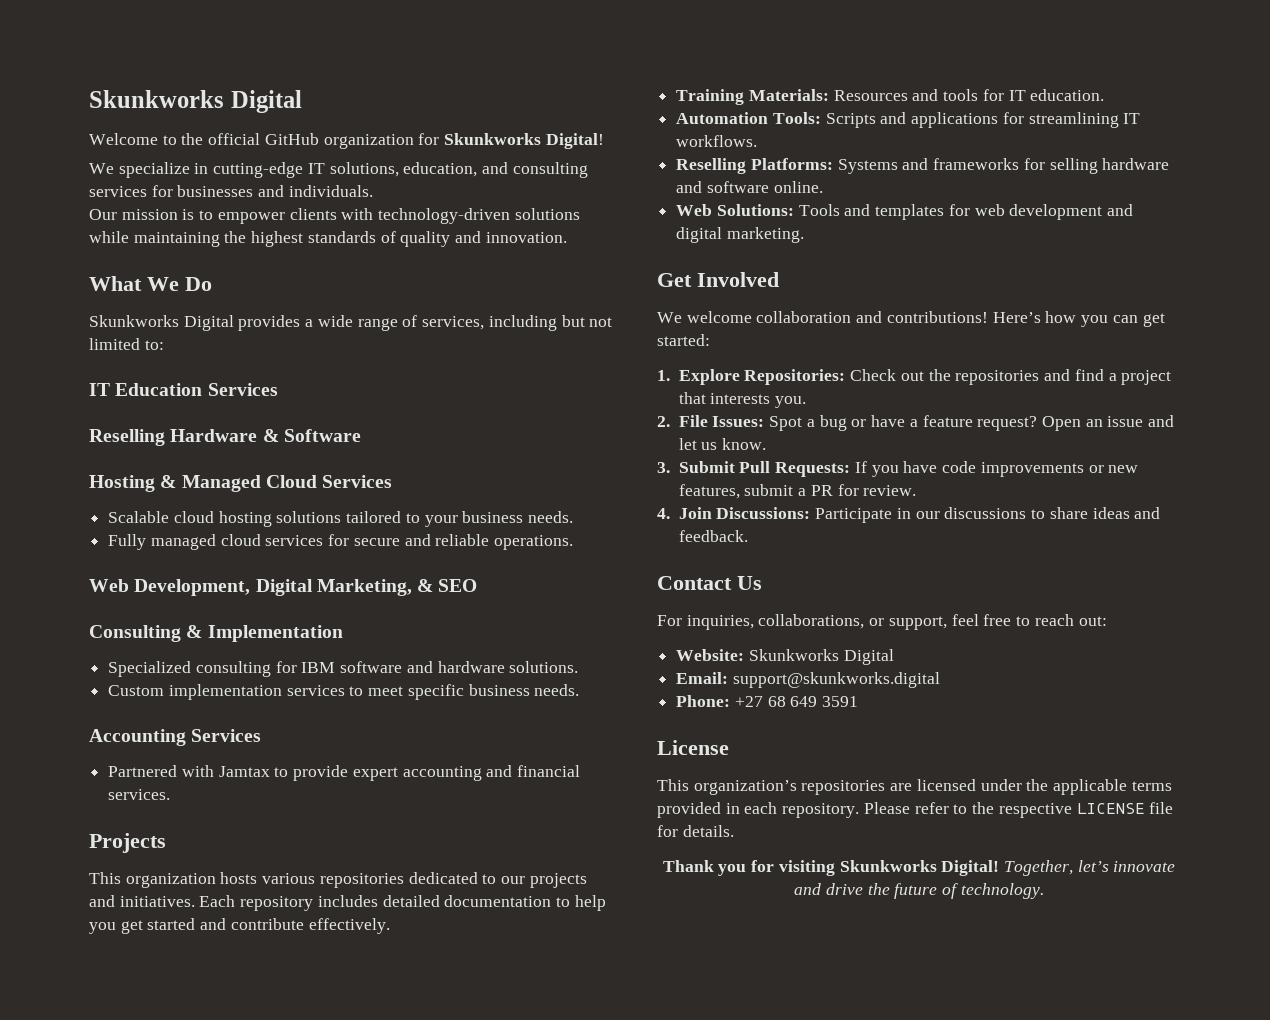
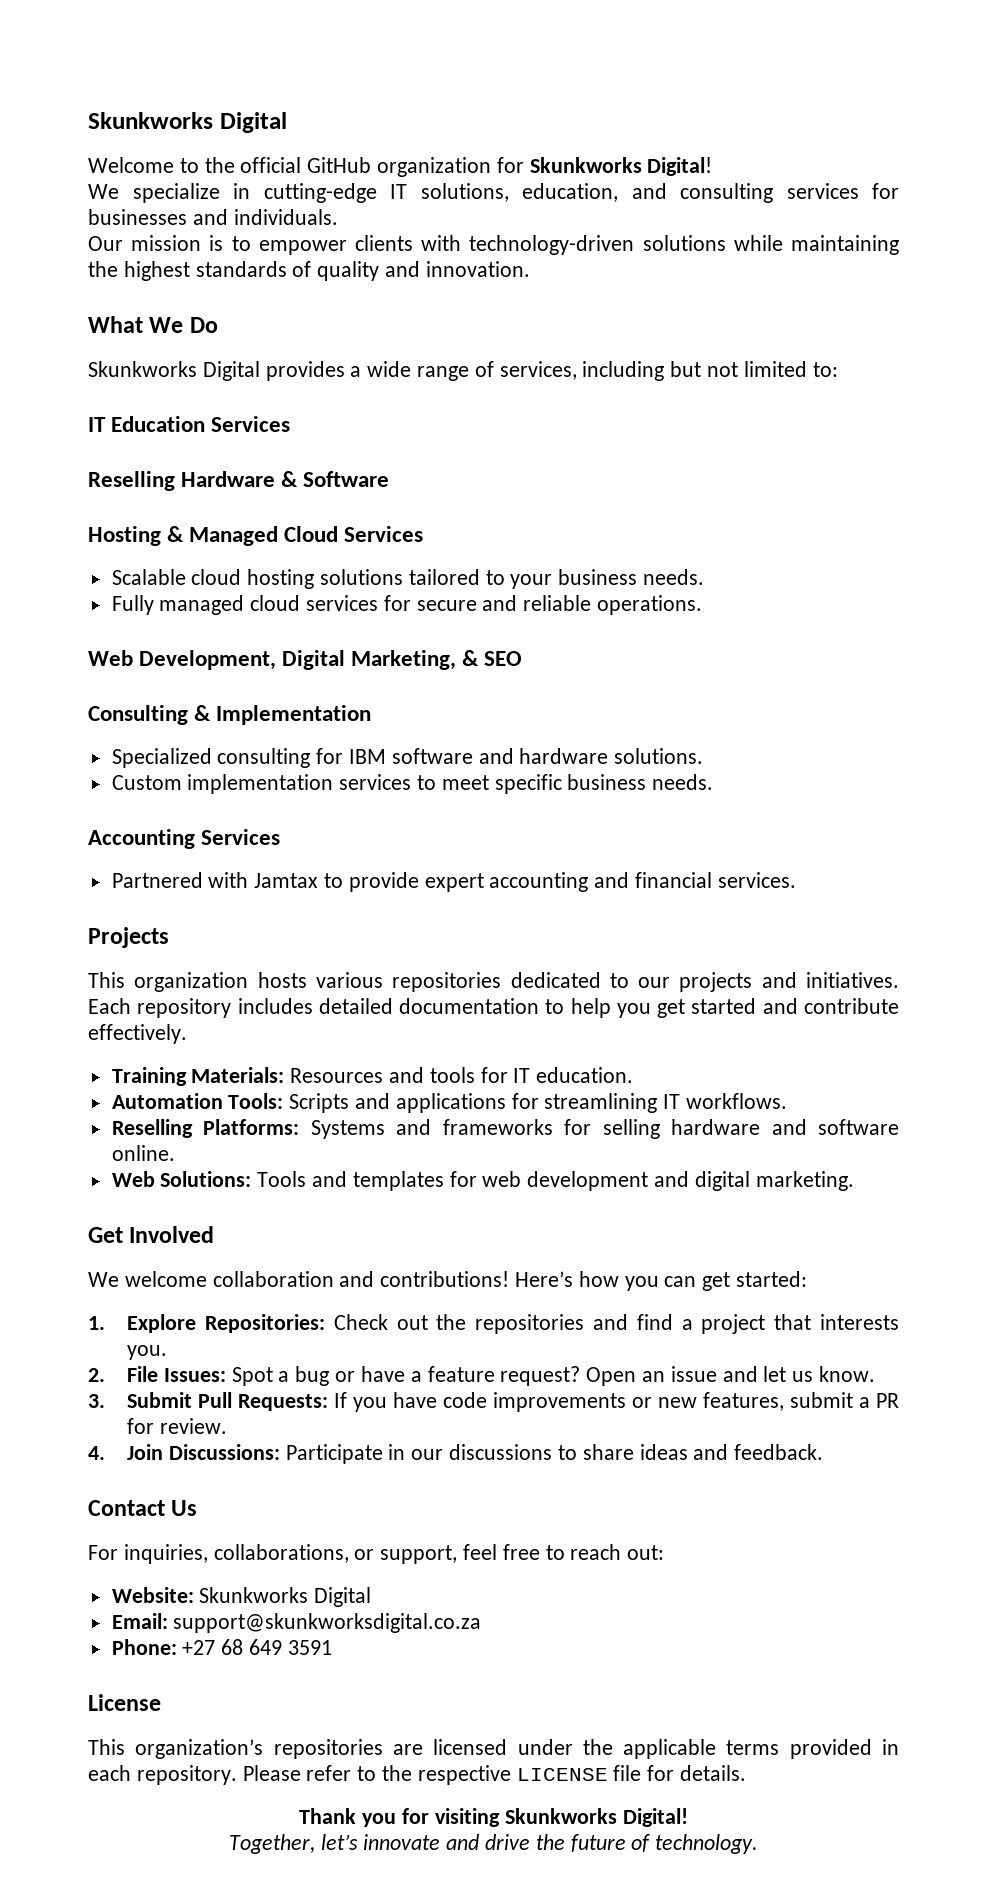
- Email: support@skunkworks.digital
+ Email: support@skunkworksdigital.co.za
- Thank you for visiting Skunkworks Digital! Together, let’s innovate and drive the future of technology.
+ Thank you for visiting Skunkworks Digital!
+ Together, let’s innovate and drive the future of technology.

